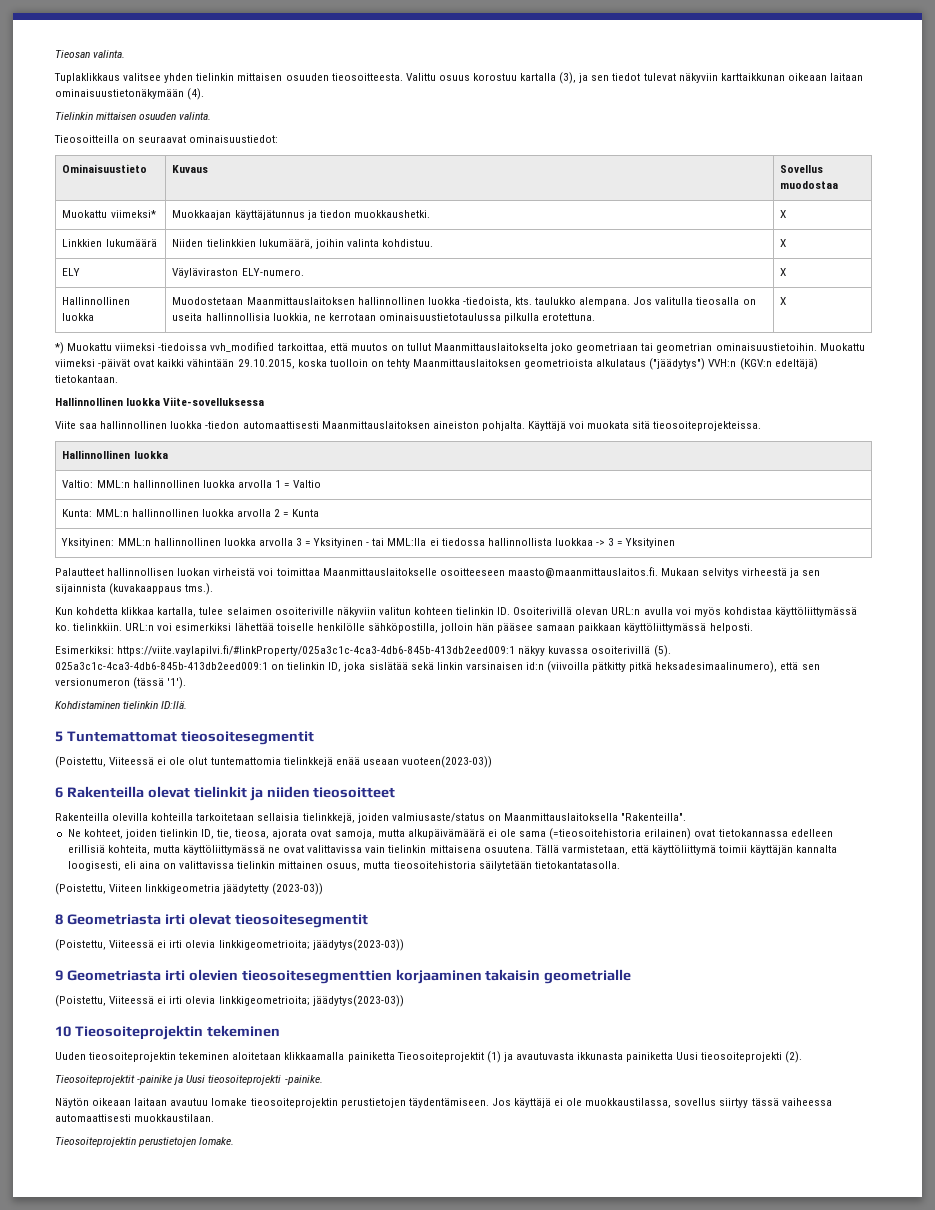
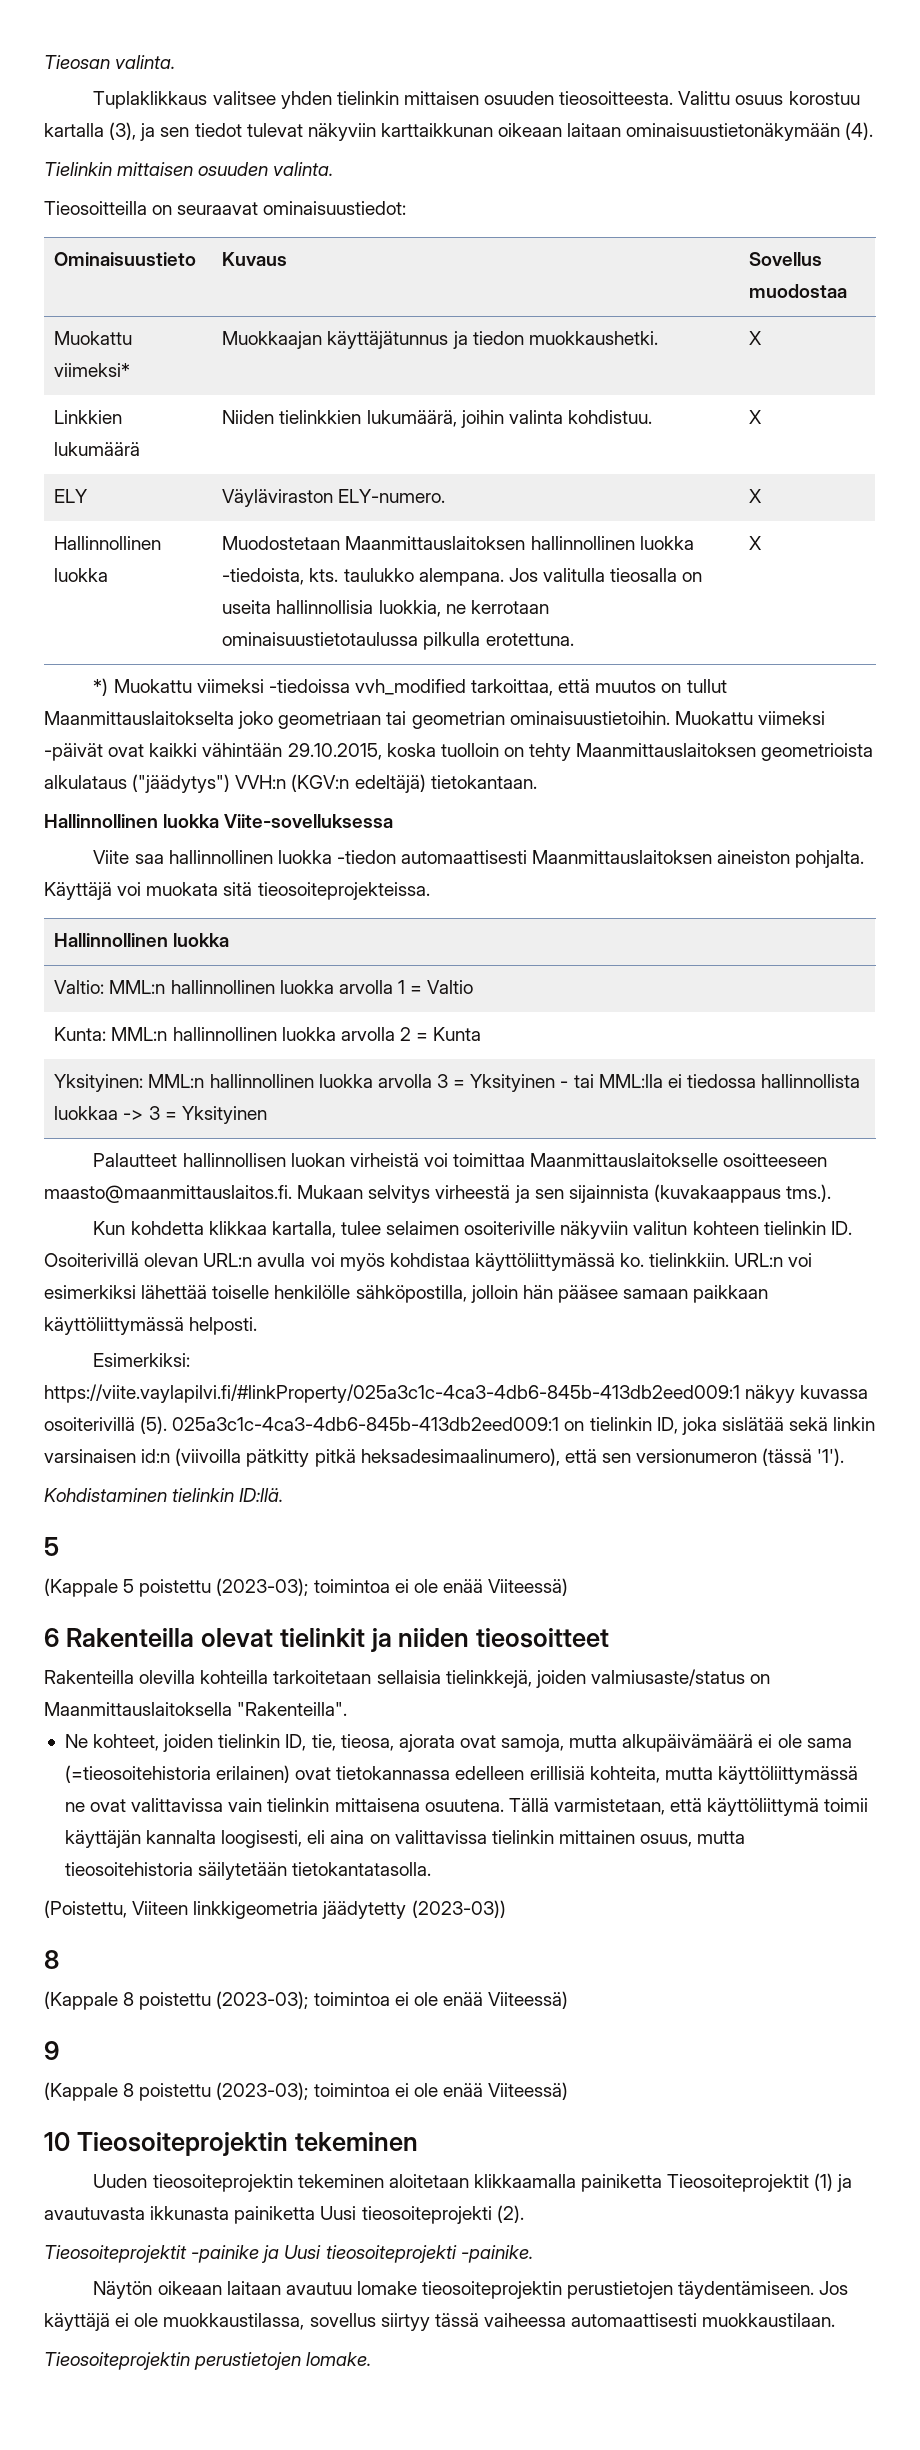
  Kohdistaminen tielinkin ID:llä.
- 5 Tuntemattomat tieosoitesegmentit
- (Poistettu, Viiteessä ei ole olut tuntemattomia tielinkkejä enää useaan vuoteen(2023-03))
+ 5
+ (Kappale 5 poistettu (2023-03); toimintoa ei ole enää Viiteessä)
  (Poistettu, Viiteen linkkigeometria jäädytetty (2023-03))
- 8 Geometriasta irti olevat tieosoitesegmentit
- (Poistettu, Viiteessä ei irti olevia linkkigeometrioita; jäädytys(2023-03))
- 9 Geometriasta irti olevien tieosoitesegmenttien korjaaminen takaisin geometrialle
- (Poistettu, Viiteessä ei irti olevia linkkigeometrioita; jäädytys(2023-03))
+ 8
+ (Kappale 8 poistettu (2023-03); toimintoa ei ole enää Viiteessä)
+ 9
+ (Kappale 8 poistettu (2023-03); toimintoa ei ole enää Viiteessä)

